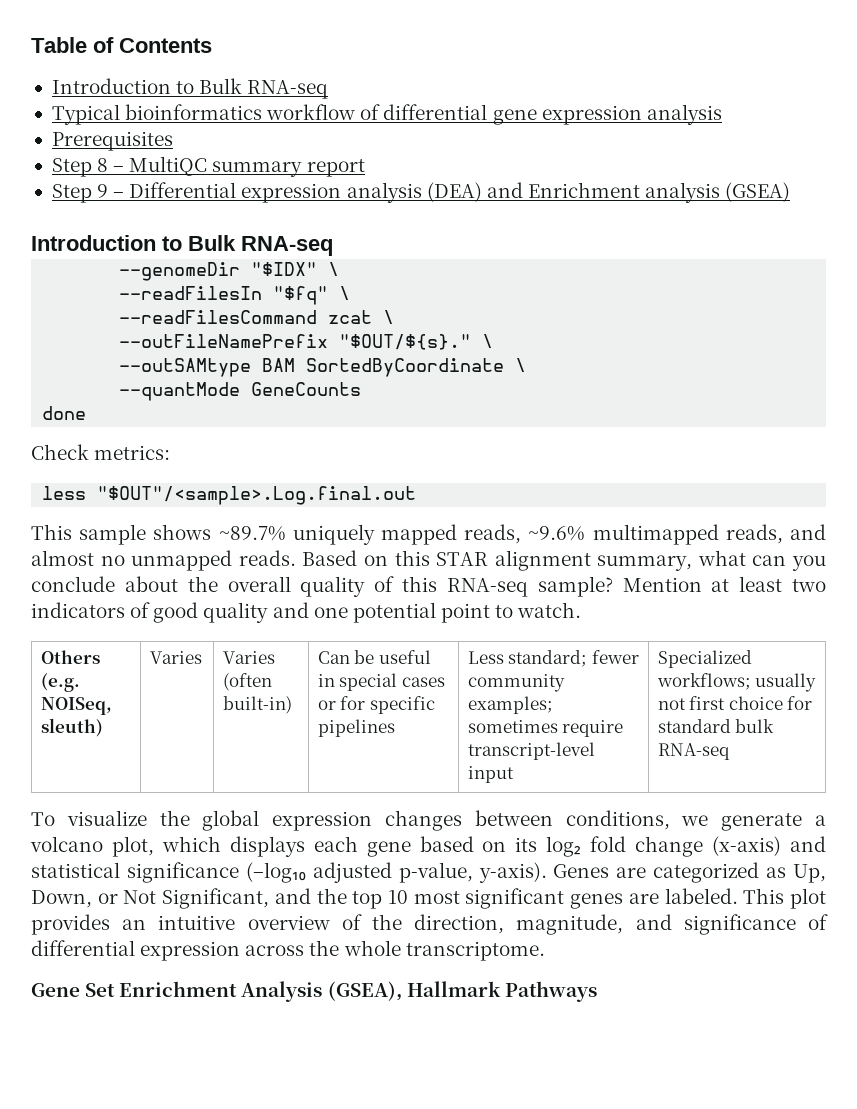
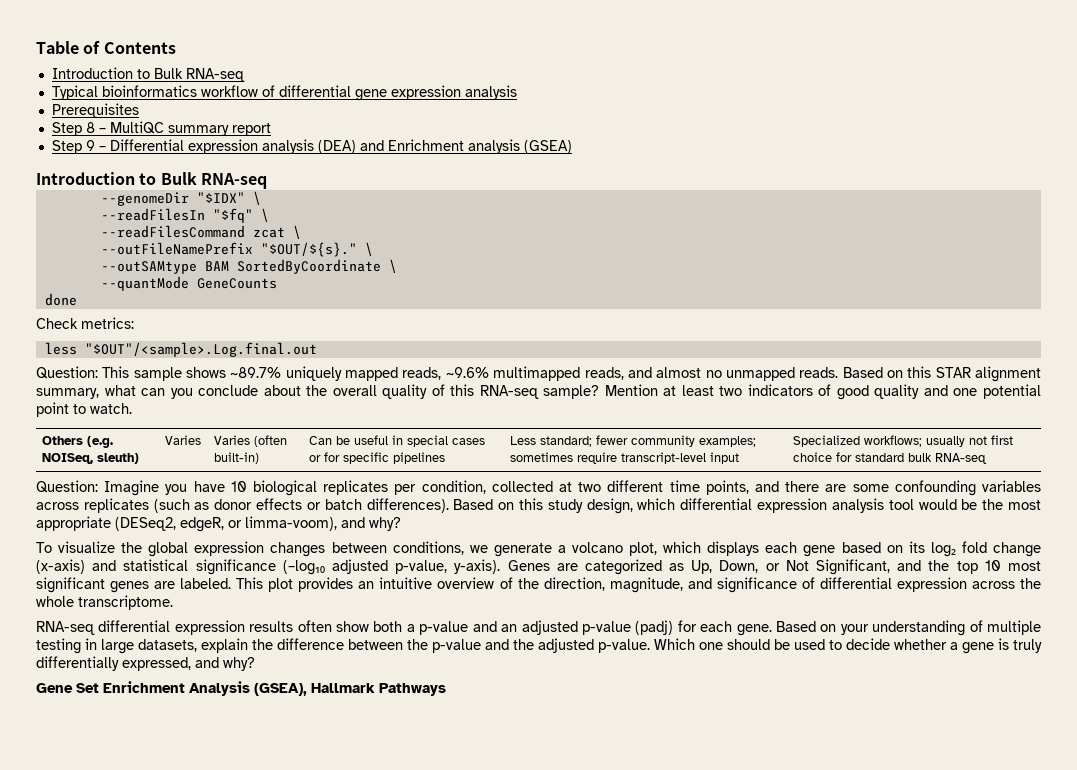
- This sample shows ~89.7% uniquely mapped reads, ~9.6% multimapped reads, and almost no unmapped reads.
+ Question: This sample shows ~89.7% uniquely mapped reads, ~9.6% multimapped reads, and almost no unmapped reads.
+ Question: Imagine you have 10 biological replicates per condition, collected at two different time points, and there are some confounding variables across replicates (such as donor effects or batch differences). Based on this study design, which differential expression analysis tool would be the most appropriate (DESeq2, edgeR, or limma-voom), and why?
+ RNA-seq differential expression results often show both a p-value and an adjusted p-value (padj) for each gene. Based on your understanding of multiple testing in large datasets, explain the difference between the p-value and the adjusted p-value. Which one should be used to decide whether a gene is truly differentially expressed, and why?

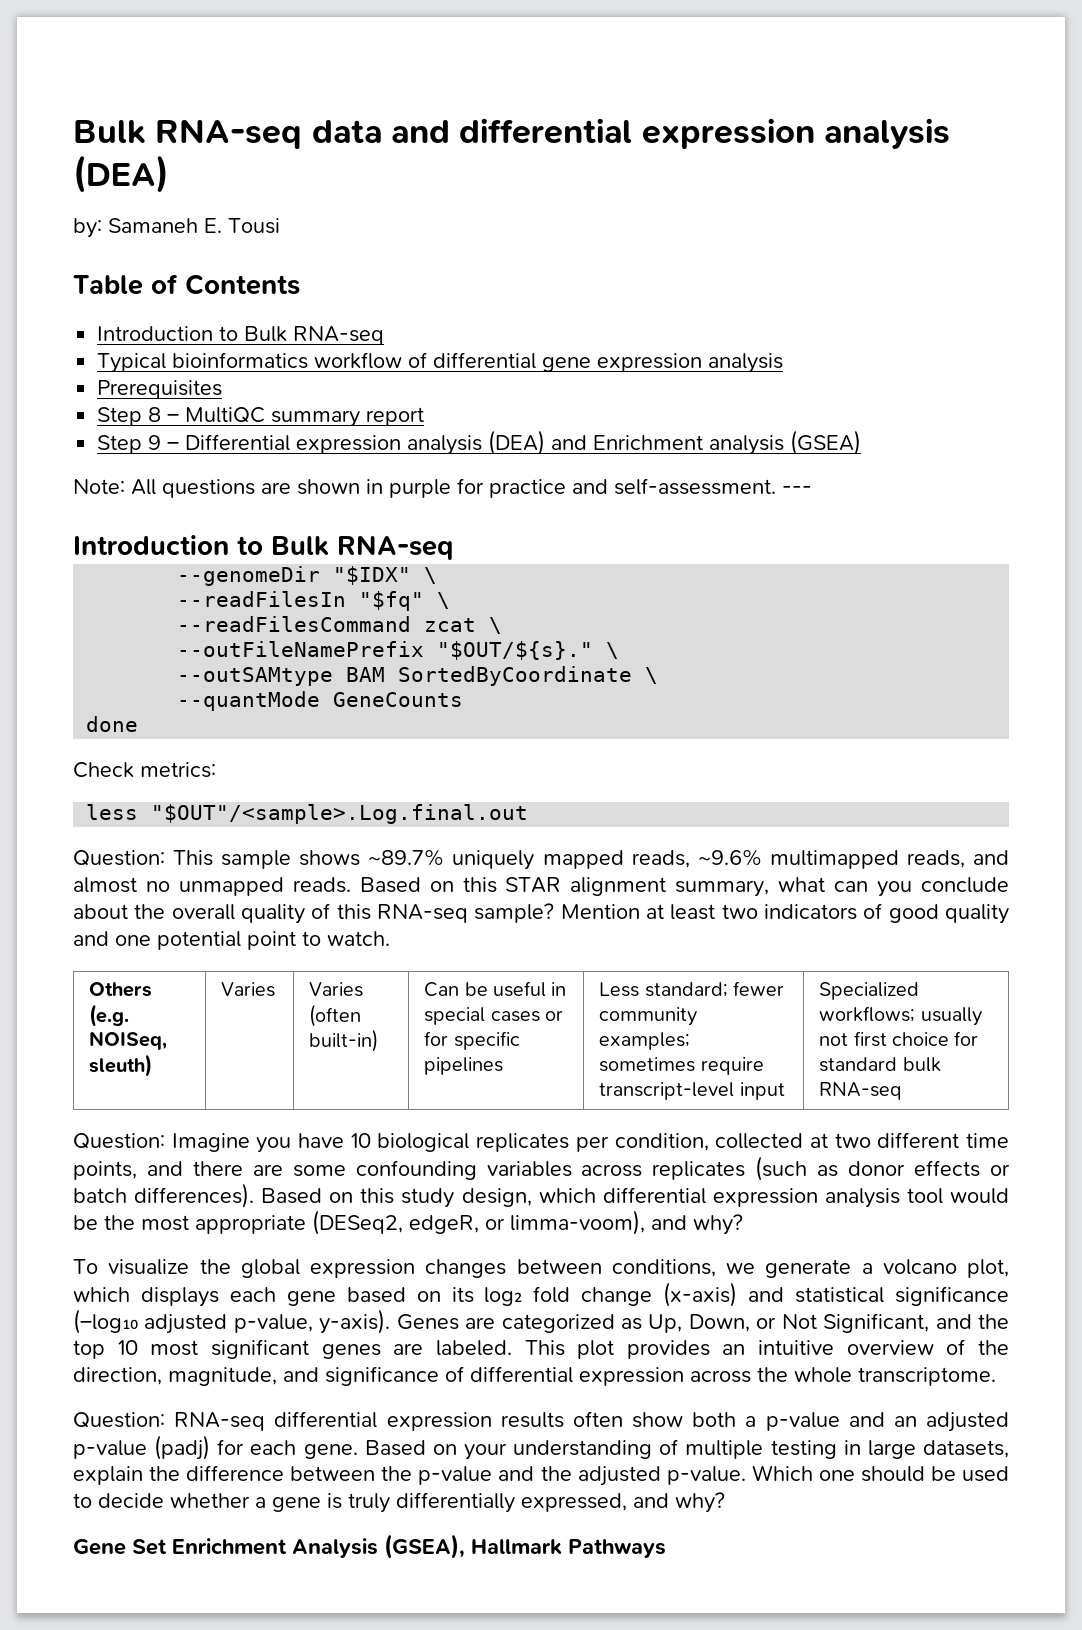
+ Bulk RNA-seq data and differential expression analysis (DEA)
+ by: Samaneh E. Tousi
+ Note: All questions are shown in purple for practice and self-assessment. ---
- RNA-seq differential expression results often show both a p-value and an adjusted p-value (padj) for each gene.
+ Question: RNA-seq differential expression results often show both a p-value and an adjusted p-value (padj) for each gene.

